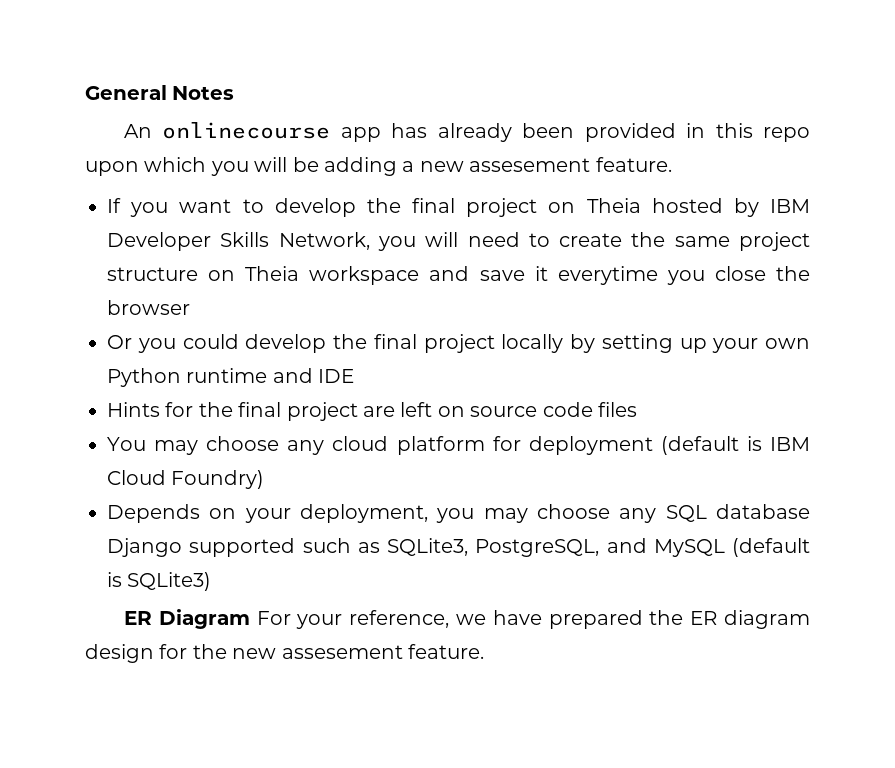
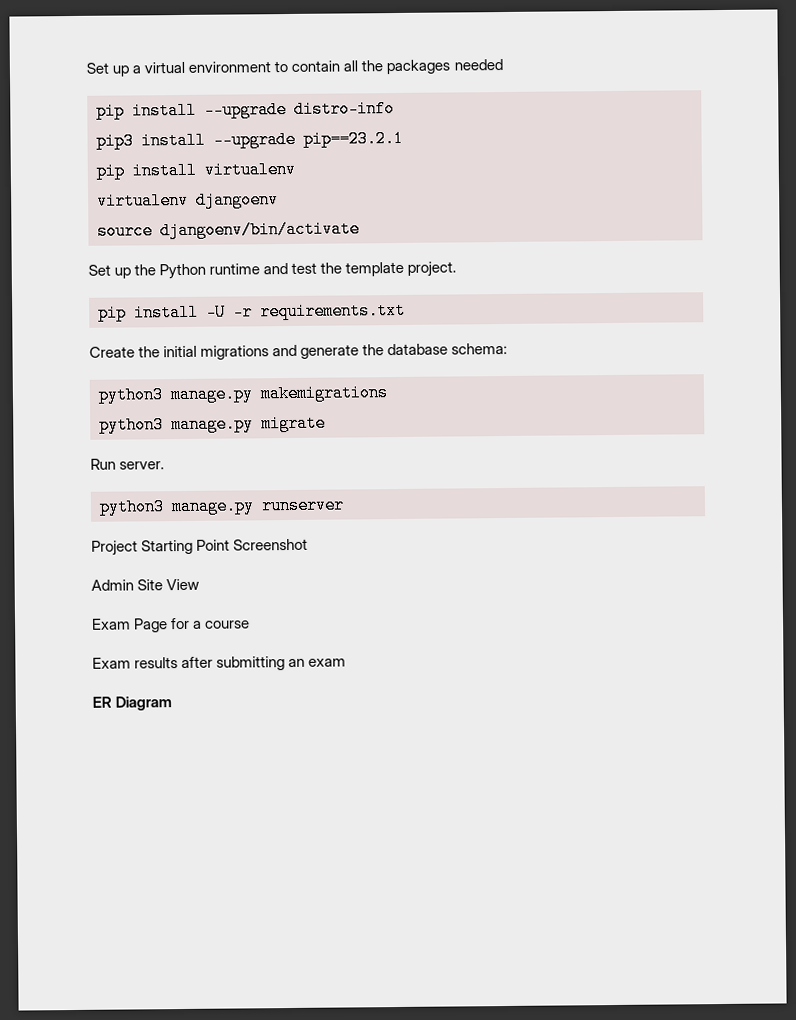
- General Notes
- An onlinecourse app has already been provided in this repo upon which you will be adding a new assesement feature.
- If you want to develop the final project on Theia hosted by IBM Developer Skills Network, you will need to create the same project structure on Theia workspace and save it everytime you close the browser
- Or you could develop the final project locally by setting up your own Python runtime and IDE
- Hints for the final project are left on source code files
- You may choose any cloud platform for deployment (default is IBM Cloud Foundry)
- Depends on your deployment, you may choose any SQL database Django supported such as SQLite3, PostgreSQL, and MySQL (default is SQLite3)
- ER Diagram For your reference, we have prepared the ER diagram design for the new assesement feature.
+ Set up a virtual environment to contain all the packages needed
+ pip install --upgrade distro-info
+ pip3 install --upgrade pip==23.2.1
+ pip install virtualenv
+ virtualenv djangoenv
+ source djangoenv/bin/activate
+ Set up the Python runtime and test the template project.
+ pip install -U -r requirements.txt
+ Create the initial migrations and generate the database schema:
+ python3 manage.py makemigrations
+ python3 manage.py migrate
+ Run server.
+ python3 manage.py runserver
+ Project Starting Point Screenshot
+ Admin Site View
+ Exam Page for a course
+ Exam results after submitting an exam
+ ER Diagram

